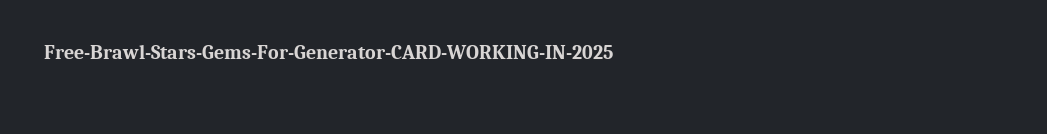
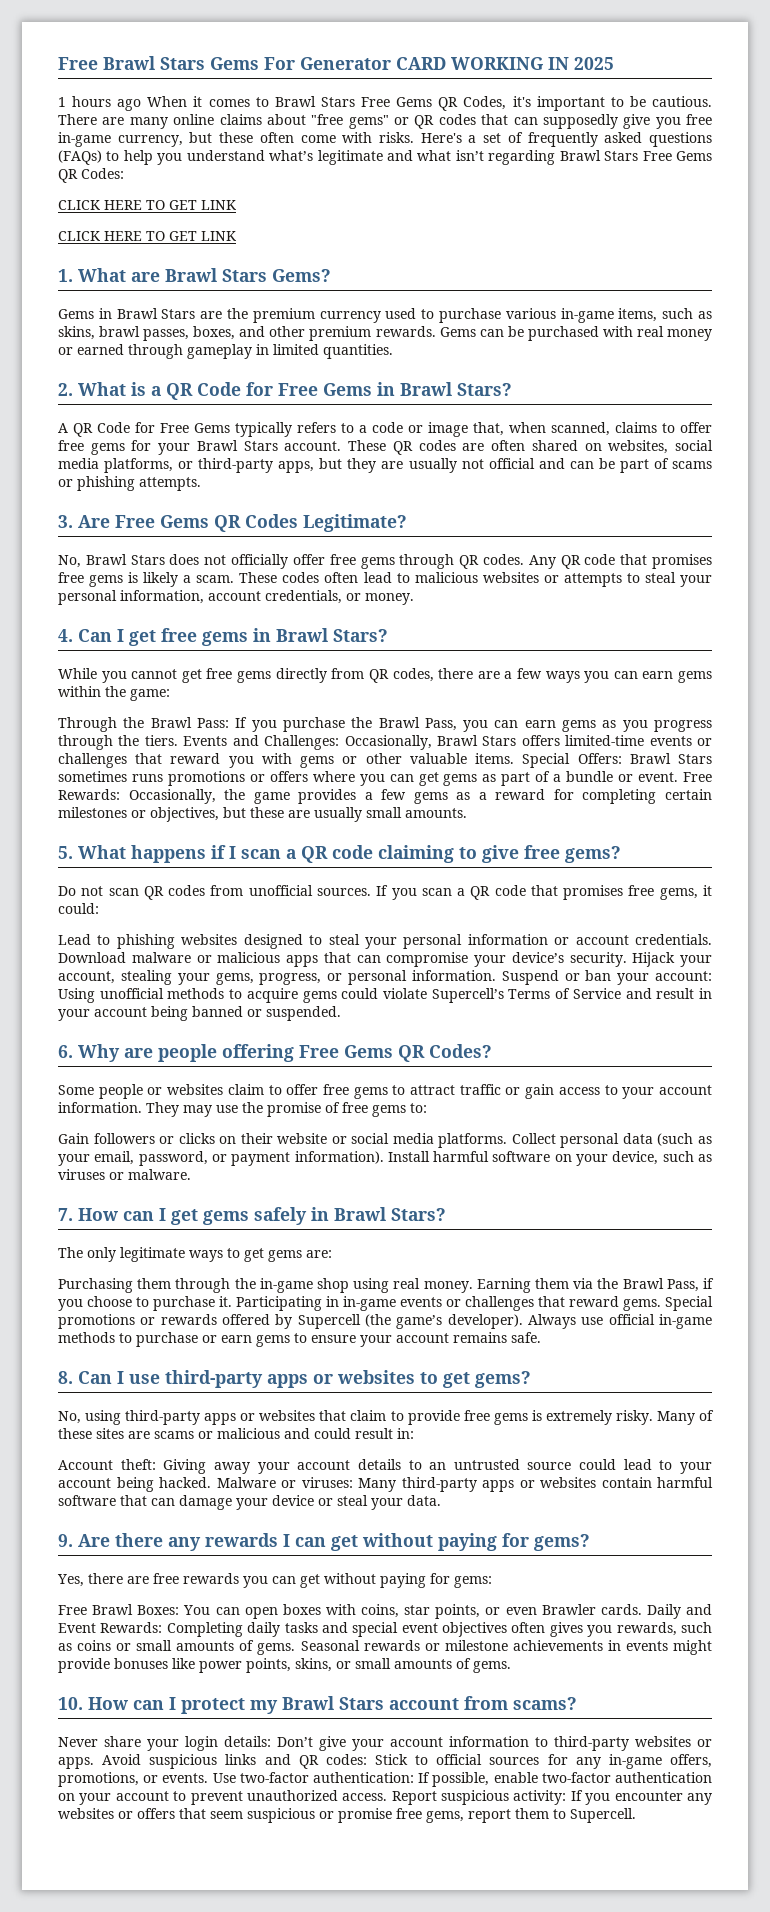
- Free-Brawl-Stars-Gems-For-Generator-CARD-WORKING-IN-2025
+ Free Brawl Stars Gems For Generator CARD WORKING IN 2025
+ 1 hours ago When it comes to Brawl Stars Free Gems QR Codes, it's important to be cautious. There are many online claims about "free gems" or QR codes that can supposedly give you free in-game currency, but these often come with risks. Here's a set of frequently asked questions (FAQs) to help you understand what’s legitimate and what isn’t regarding Brawl Stars Free Gems QR Codes:
+ CLICK HERE TO GET LINK
+ CLICK HERE TO GET LINK
+ 1. What are Brawl Stars Gems?
+ Gems in Brawl Stars are the premium currency used to purchase various in-game items, such as skins, brawl passes, boxes, and other premium rewards. Gems can be purchased with real money or earned through gameplay in limited quantities.
+ 2. What is a QR Code for Free Gems in Brawl Stars?
+ A QR Code for Free Gems typically refers to a code or image that, when scanned, claims to offer free gems for your Brawl Stars account. These QR codes are often shared on websites, social media platforms, or third-party apps, but they are usually not official and can be part of scams or phishing attempts.
+ 3. Are Free Gems QR Codes Legitimate?
+ No, Brawl Stars does not officially offer free gems through QR codes. Any QR code that promises free gems is likely a scam. These codes often lead to malicious websites or attempts to steal your personal information, account credentials, or money.
+ 4. Can I get free gems in Brawl Stars?
+ While you cannot get free gems directly from QR codes, there are a few ways you can earn gems within the game:
+ Through the Brawl Pass: If you purchase the Brawl Pass, you can earn gems as you progress through the tiers. Events and Challenges: Occasionally, Brawl Stars offers limited-time events or challenges that reward you with gems or other valuable items. Special Offers: Brawl Stars sometimes runs promotions or offers where you can get gems as part of a bundle or event. Free Rewards: Occasionally, the game provides a few gems as a reward for completing certain milestones or objectives, but these are usually small amounts.
+ 5. What happens if I scan a QR code claiming to give free gems?
+ Do not scan QR codes from unofficial sources. If you scan a QR code that promises free gems, it could:
+ Lead to phishing websites designed to steal your personal information or account credentials. Download malware or malicious apps that can compromise your device’s security. Hijack your account, stealing your gems, progress, or personal information. Suspend or ban your account: Using unofficial methods to acquire gems could violate Supercell’s Terms of Service and result in your account being banned or suspended.
+ 6. Why are people offering Free Gems QR Codes?
+ Some people or websites claim to offer free gems to attract traffic or gain access to your account information. They may use the promise of free gems to:
+ Gain followers or clicks on their website or social media platforms. Collect personal data (such as your email, password, or payment information). Install harmful software on your device, such as viruses or malware.
+ 7. How can I get gems safely in Brawl Stars?
+ The only legitimate ways to get gems are:
+ Purchasing them through the in-game shop using real money. Earning them via the Brawl Pass, if you choose to purchase it. Participating in in-game events or challenges that reward gems. Special promotions or rewards offered by Supercell (the game’s developer). Always use official in-game methods to purchase or earn gems to ensure your account remains safe.
+ 8. Can I use third-party apps or websites to get gems?
+ No, using third-party apps or websites that claim to provide free gems is extremely risky. Many of these sites are scams or malicious and could result in:
+ Account theft: Giving away your account details to an untrusted source could lead to your account being hacked. Malware or viruses: Many third-party apps or websites contain harmful software that can damage your device or steal your data.
+ 9. Are there any rewards I can get without paying for gems?
+ Yes, there are free rewards you can get without paying for gems:
+ Free Brawl Boxes: You can open boxes with coins, star points, or even Brawler cards. Daily and Event Rewards: Completing daily tasks and special event objectives often gives you rewards, such as coins or small amounts of gems. Seasonal rewards or milestone achievements in events might provide bonuses like power points, skins, or small amounts of gems.
+ 10. How can I protect my Brawl Stars account from scams?
+ Never share your login details: Don’t give your account information to third-party websites or apps. Avoid suspicious links and QR codes: Stick to official sources for any in-game offers, promotions, or events. Use two-factor authentication: If possible, enable two-factor authentication on your account to prevent unauthorized access. Report suspicious activity: If you encounter any websites or offers that seem suspicious or promise free gems, report them to Supercell.

